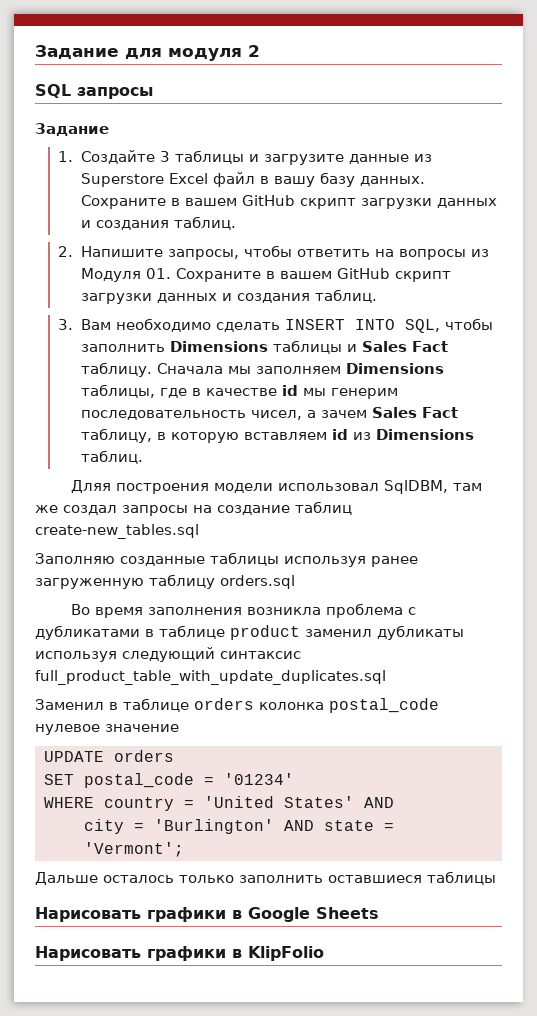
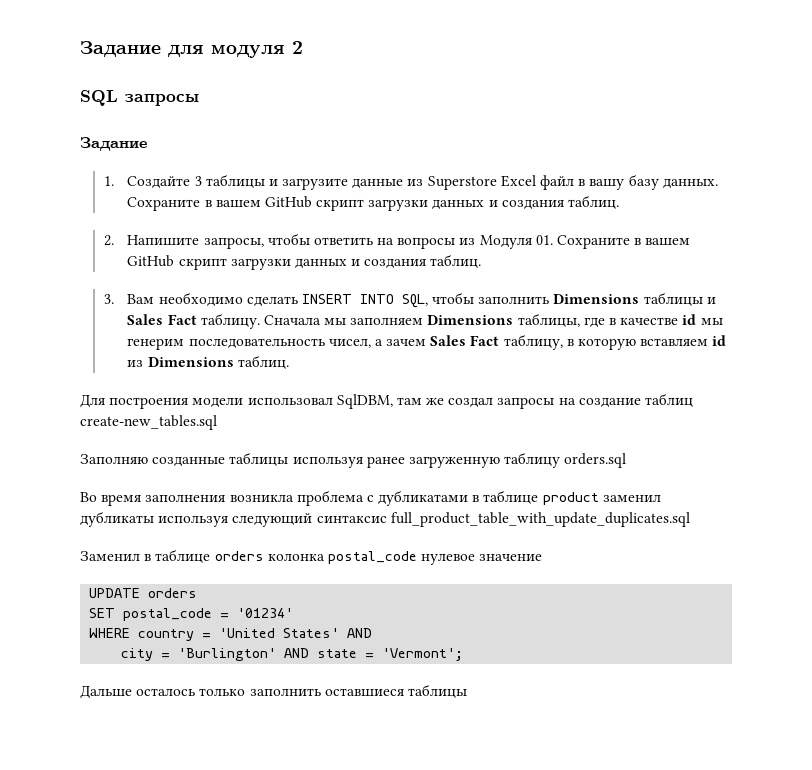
- Дляя построения модели использовал SqlDBM, там же создал запросы на создание таблиц create-new_tables.sql
+ Для построения модели использовал SqlDBM, там же создал запросы на создание таблиц create-new_tables.sql
- Нарисовать графики в Google Sheets
- Нарисовать графики в KlipFolio

